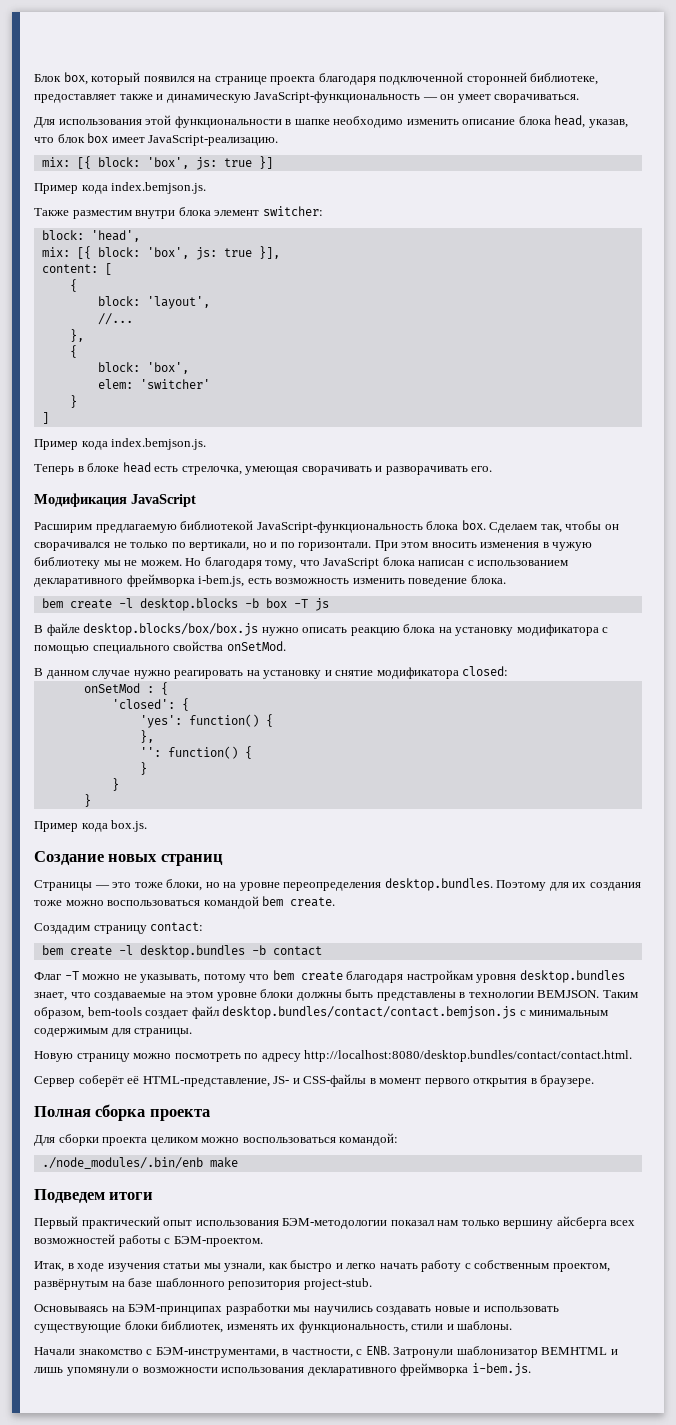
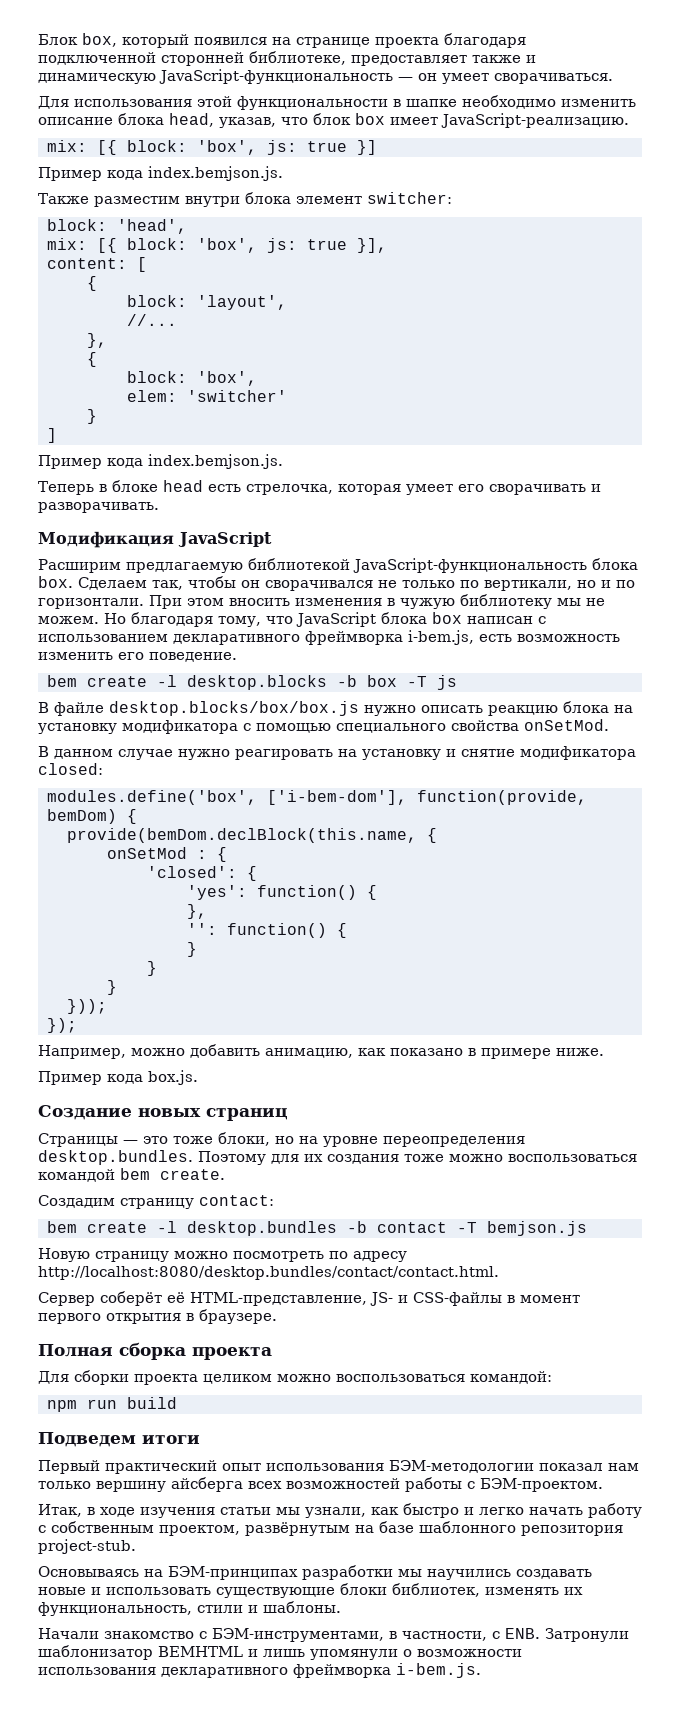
- Теперь в блоке head есть стрелочка, умеющая сворачивать и разворачивать его.
+ Теперь в блоке head есть стрелочка, которая умеет его сворачивать и разворачивать.
- Но благодаря тому, что JavaScript блока написан с использованием декларативного фреймворка i-bem.js, есть возможность изменить поведение блока.
+ Но благодаря тому, что JavaScript блока box написан с использованием декларативного фреймворка i-bem.js, есть возможность изменить его поведение.
+ modules.define('box', ['i-bem-dom'], function(provide, bemDom) {
+ provide(bemDom.declBlock(this.name, {
+ }));
+ });
+ Например, можно добавить анимацию, как показано в примере ниже.
- bem create -l desktop.bundles -b contact
- Флаг -T можно не указывать, потому что bem create благодаря настройкам уровня desktop.bundles знает, что создаваемые на этом уровне блоки должны быть представлены в технологии BEMJSON. Таким образом, bem-tools создает файл desktop.bundles/contact/contact.bemjson.js с минимальным содержимым для страницы.
+ bem create -l desktop.bundles -b contact -T bemjson.js
- ./node_modules/.bin/enb make
+ npm run build

